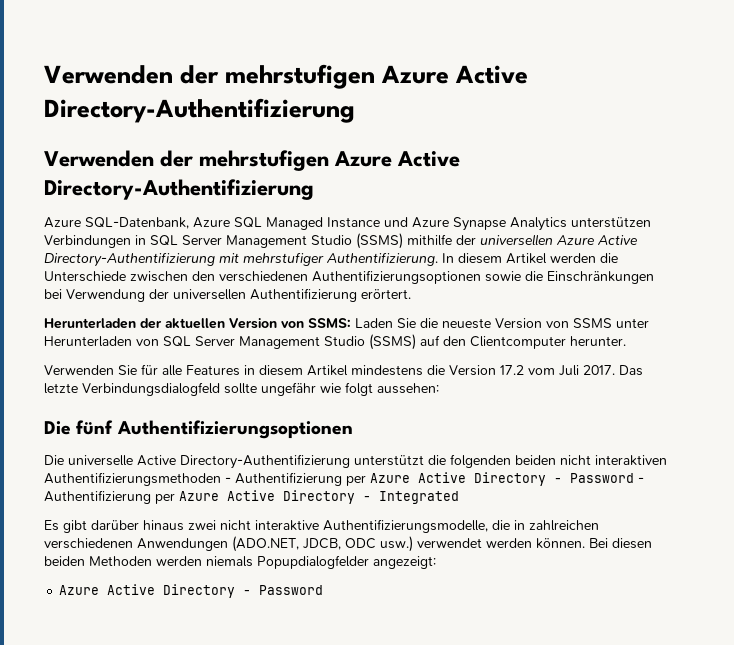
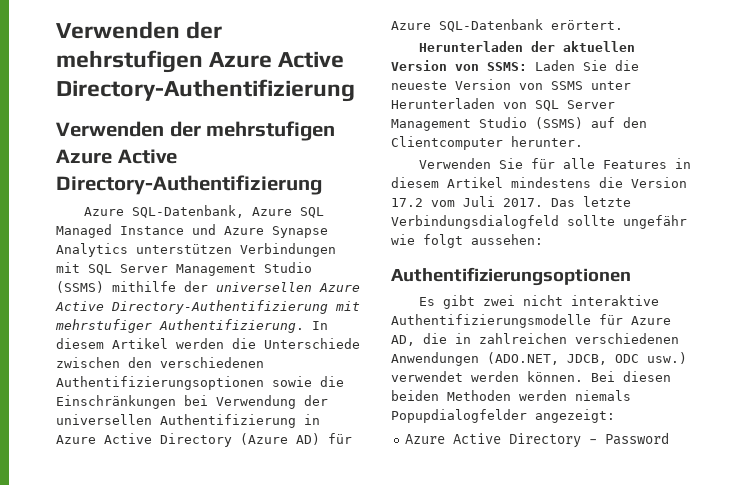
- Azure SQL-Datenbank, Azure SQL Managed Instance und Azure Synapse Analytics unterstützen Verbindungen in SQL Server Management Studio (SSMS) mithilfe der universellen Azure Active Directory-Authentifizierung mit mehrstufiger Authentifizierung.
+ Azure SQL-Datenbank, Azure SQL Managed Instance und Azure Synapse Analytics unterstützen Verbindungen mit SQL Server Management Studio (SSMS) mithilfe der universellen Azure Active Directory-Authentifizierung mit mehrstufiger Authentifizierung.
- In diesem Artikel werden die Unterschiede zwischen den verschiedenen Authentifizierungsoptionen sowie die Einschränkungen bei Verwendung der universellen Authentifizierung erörtert.
+ In diesem Artikel werden die Unterschiede zwischen den verschiedenen Authentifizierungsoptionen sowie die Einschränkungen bei Verwendung der universellen Authentifizierung in Azure Active Directory (Azure AD) für Azure SQL-Datenbank erörtert.
  Das letzte Verbindungsdialogfeld sollte ungefähr wie folgt aussehen:
- Die fünf Authentifizierungsoptionen
- Die universelle Active Directory-Authentifizierung unterstützt die folgenden beiden nicht interaktiven Authentifizierungsmethoden - Authentifizierung per Azure Active Directory - Password - Authentifizierung per Azure Active Directory - Integrated
+ Authentifizierungsoptionen
- Es gibt darüber hinaus zwei nicht interaktive Authentifizierungsmodelle, die in zahlreichen verschiedenen Anwendungen (ADO.NET, JDCB, ODC usw.) verwendet werden können.
+ Es gibt zwei nicht interaktive Authentifizierungsmodelle für Azure AD, die in zahlreichen verschiedenen Anwendungen (ADO.NET, JDCB, ODC usw.) verwendet werden können.

